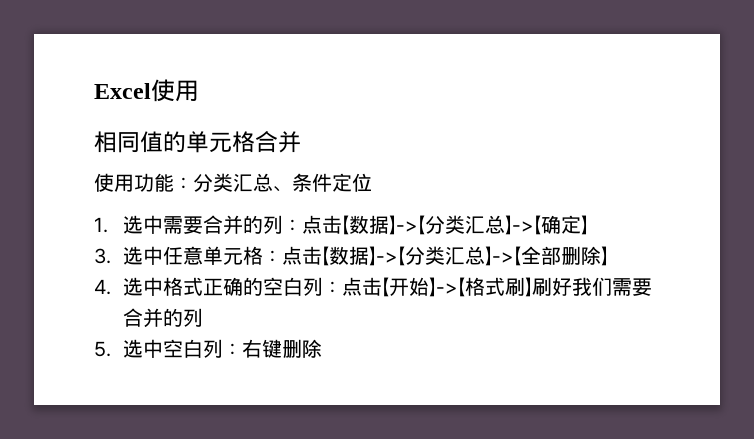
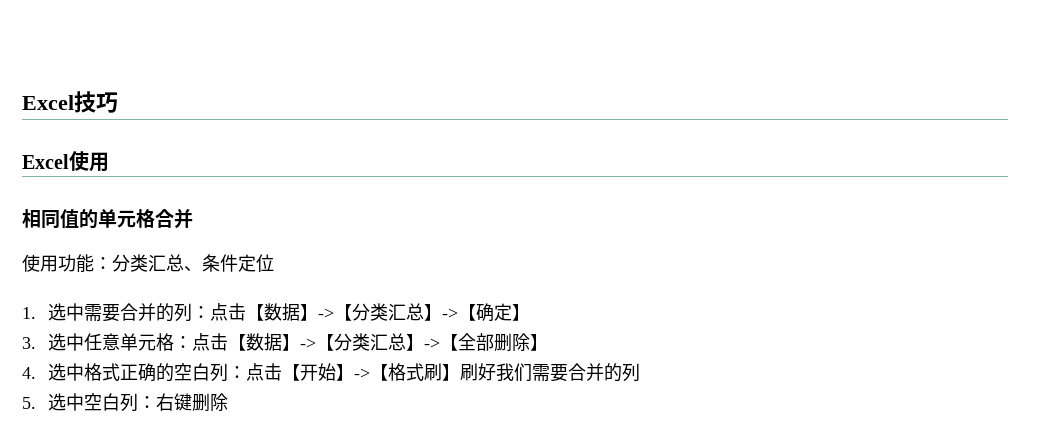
+ Excel技巧

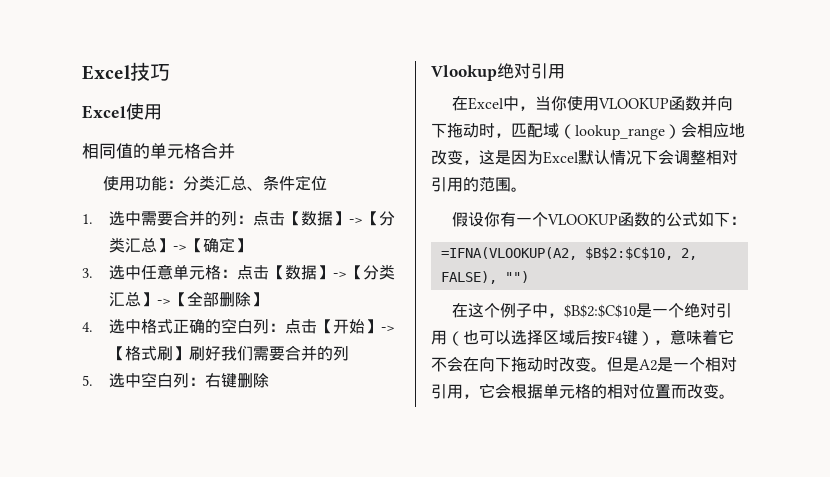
+ Vlookup绝对引用
+ 在Excel中，当你使用VLOOKUP函数并向下拖动时，匹配域（lookup_range）会相应地改变，这是因为Excel默认情况下会调整相对引用的范围。
+ 假设你有一个VLOOKUP函数的公式如下：
+ =IFNA(VLOOKUP(A2, $B$2:$C$10, 2, FALSE), "")
+ 在这个例子中，$B$2:$C$10是一个绝对引用（也可以选择区域后按F4键），意味着它不会在向下拖动时改变。但是A2是一个相对引用，它会根据单元格的相对位置而改变。

